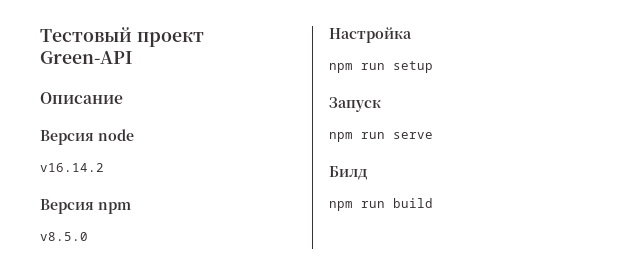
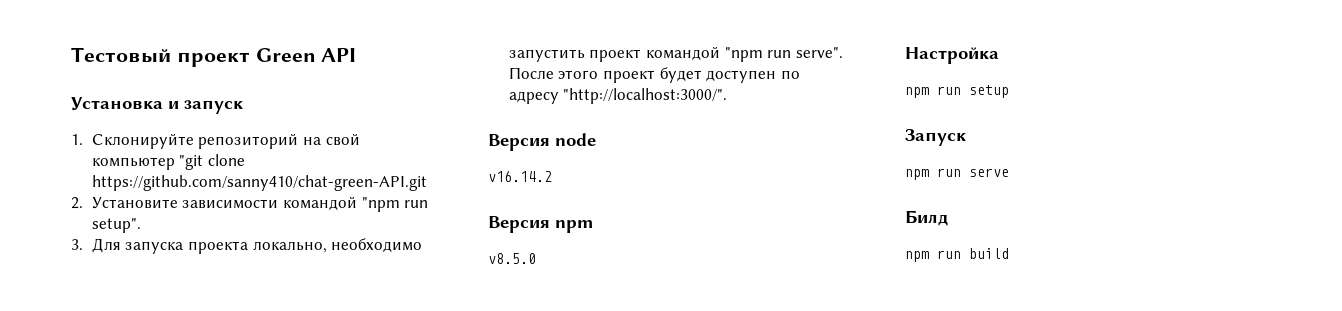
- Тестовый проект Green-API
- Описание
+ Тестовый проект Green API
+ Установка и запуск
+ 1. Склонируйте репозиторий на свой компьютер "git clone https://github.com/sanny410/chat-green-API.git
+ 2. Установите зависимости командой "npm run setup".
+ 3. Для запуска проекта локально, необходимо запустить проект командой "npm run serve". После этого проект будет доступен по адресу "http://localhost:3000/".

